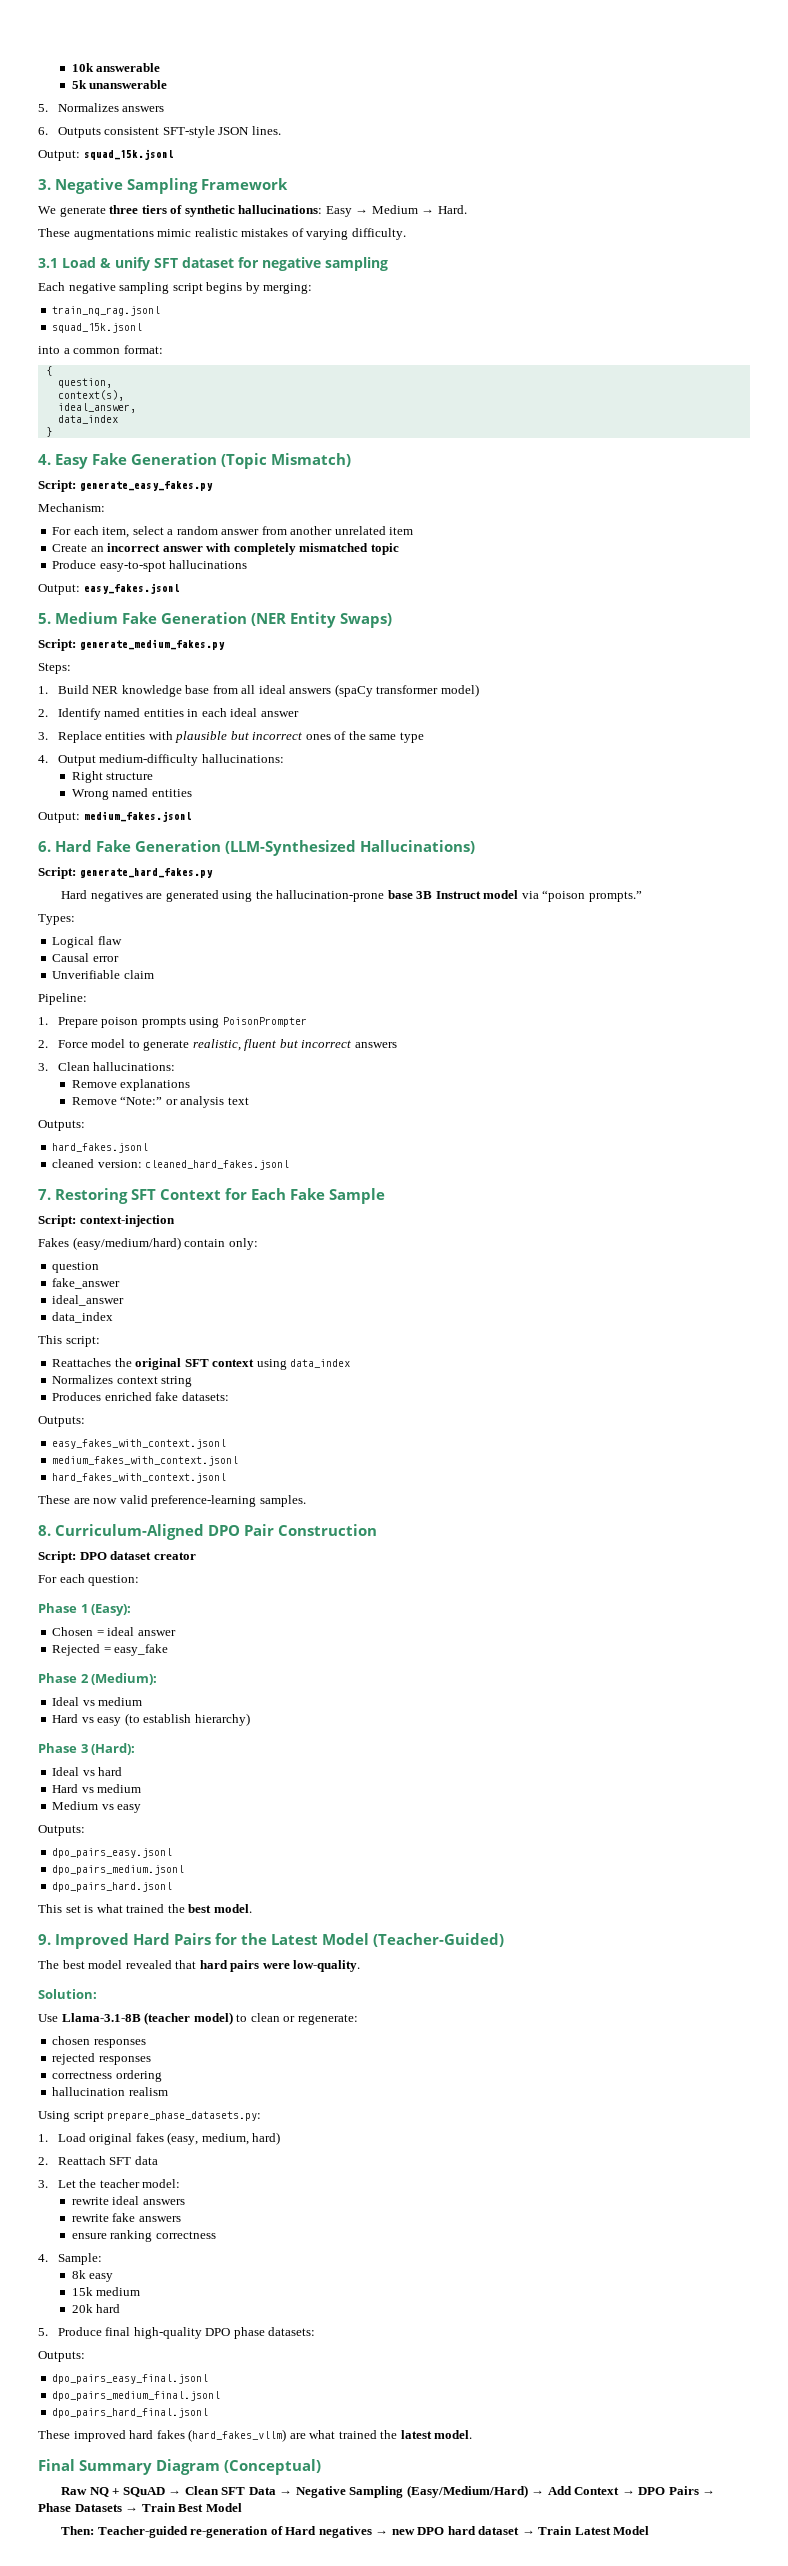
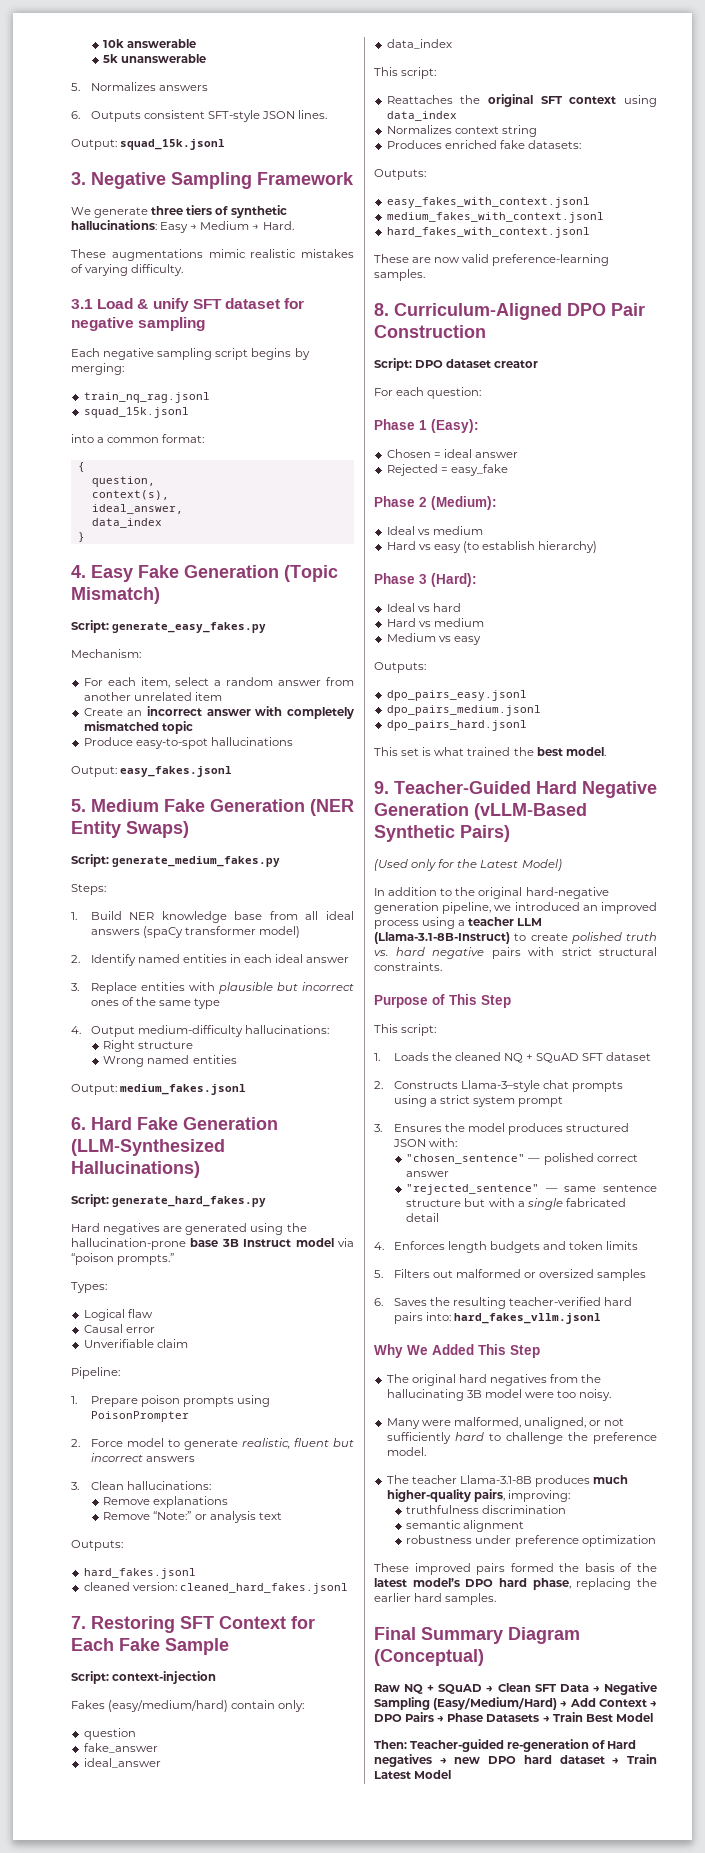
- 9. Improved Hard Pairs for the Latest Model (Teacher-Guided)
- The best model revealed that hard pairs were low-quality.
- Solution:
- Use Llama-3.1-8B (teacher model) to clean or regenerate:
- chosen responses
- rejected responses
- correctness ordering
- hallucination realism
- Using script prepare_phase_datasets.py:
- 1. Load original fakes (easy, medium, hard)
- 2. Reattach SFT data
- 3. Let the teacher model:
- rewrite ideal answers
- rewrite fake answers
- ensure ranking correctness
- 4. Sample:
- 8k easy
- 15k medium
- 20k hard
- 5. Produce final high-quality DPO phase datasets:
- Outputs:
- dpo_pairs_easy_final.jsonl
- dpo_pairs_medium_final.jsonl
- dpo_pairs_hard_final.jsonl
- These improved hard fakes (hard_fakes_vllm) are what trained the latest model.
+ 9. Teacher-Guided Hard Negative Generation (vLLM-Based Synthetic Pairs)
+ (Used only for the Latest Model)
+ In addition to the original hard-negative generation pipeline, we introduced an improved process using a teacher LLM (Llama-3.1-8B-Instruct) to create polished truth vs. hard negative pairs with strict structural constraints.
+ Purpose of This Step
+ This script:
+ 1. Loads the cleaned NQ + SQuAD SFT dataset
+ 2. Constructs Llama-3–style chat prompts using a strict system prompt
+ 3. Ensures the model produces structured JSON with:
+ "chosen_sentence" — polished correct answer
+ "rejected_sentence" — same sentence structure but with a single fabricated detail
+ 4. Enforces length budgets and token limits
+ 5. Filters out malformed or oversized samples
+ 6. Saves the resulting teacher-verified hard pairs into: hard_fakes_vllm.jsonl
+ Why We Added This Step
+ The original hard negatives from the hallucinating 3B model were too noisy.
+ Many were malformed, unaligned, or not sufficiently hard to challenge the preference model.
+ The teacher Llama-3.1-8B produces much higher-quality pairs, improving:
+ truthfulness discrimination
+ semantic alignment
+ robustness under preference optimization
+ These improved pairs formed the basis of the latest model’s DPO hard phase, replacing the earlier hard samples.

